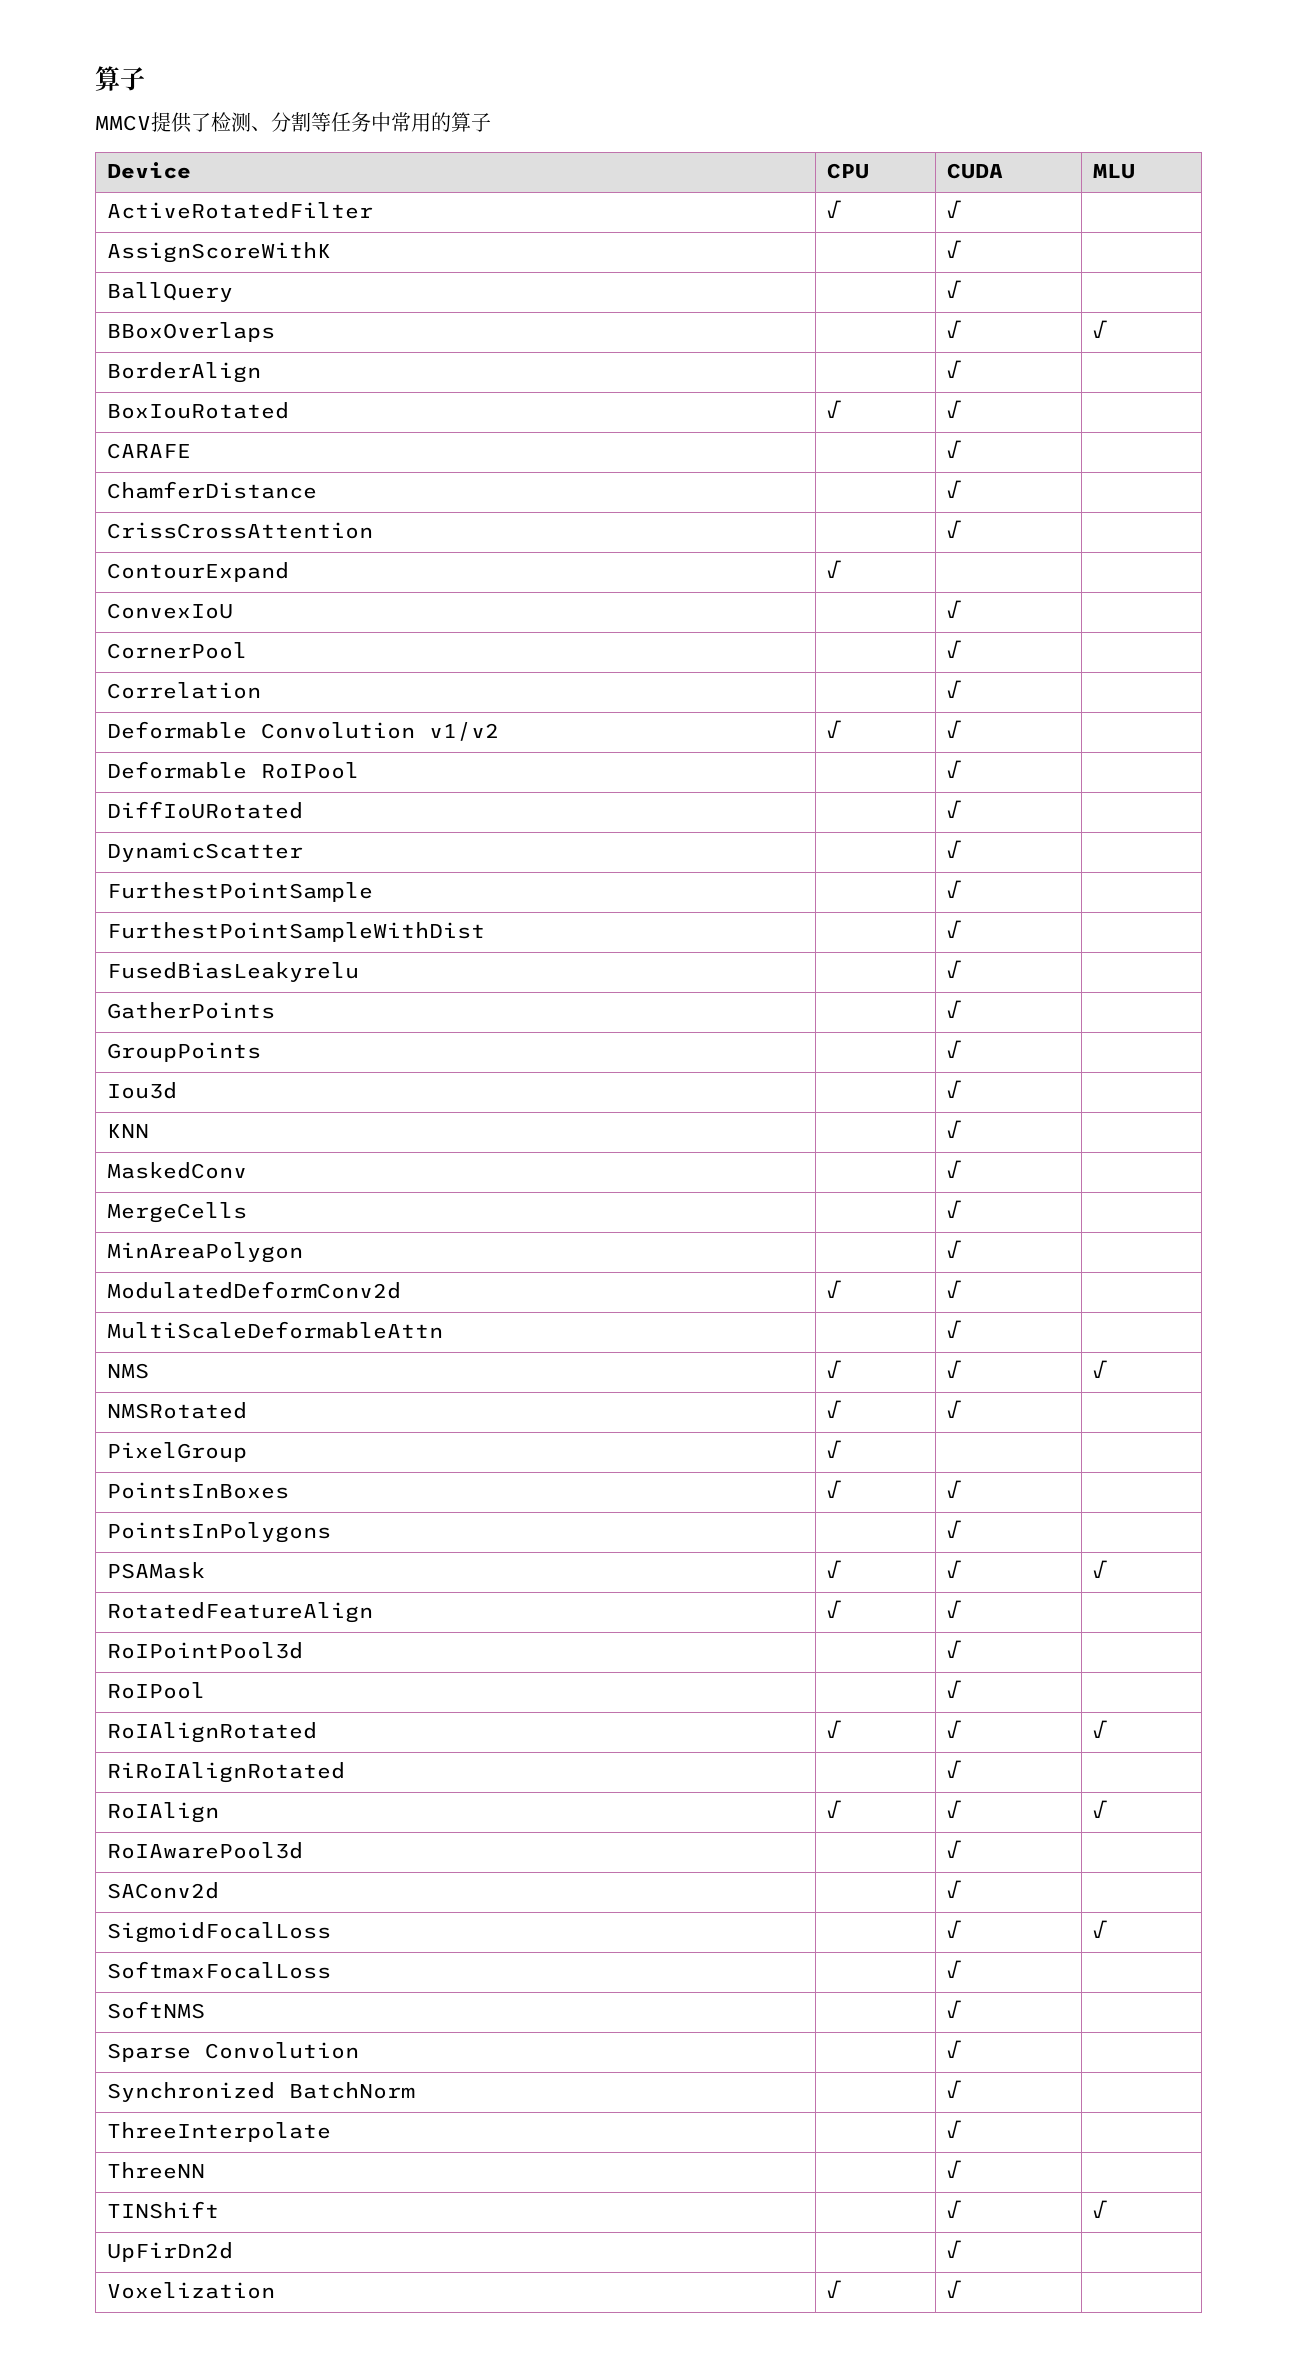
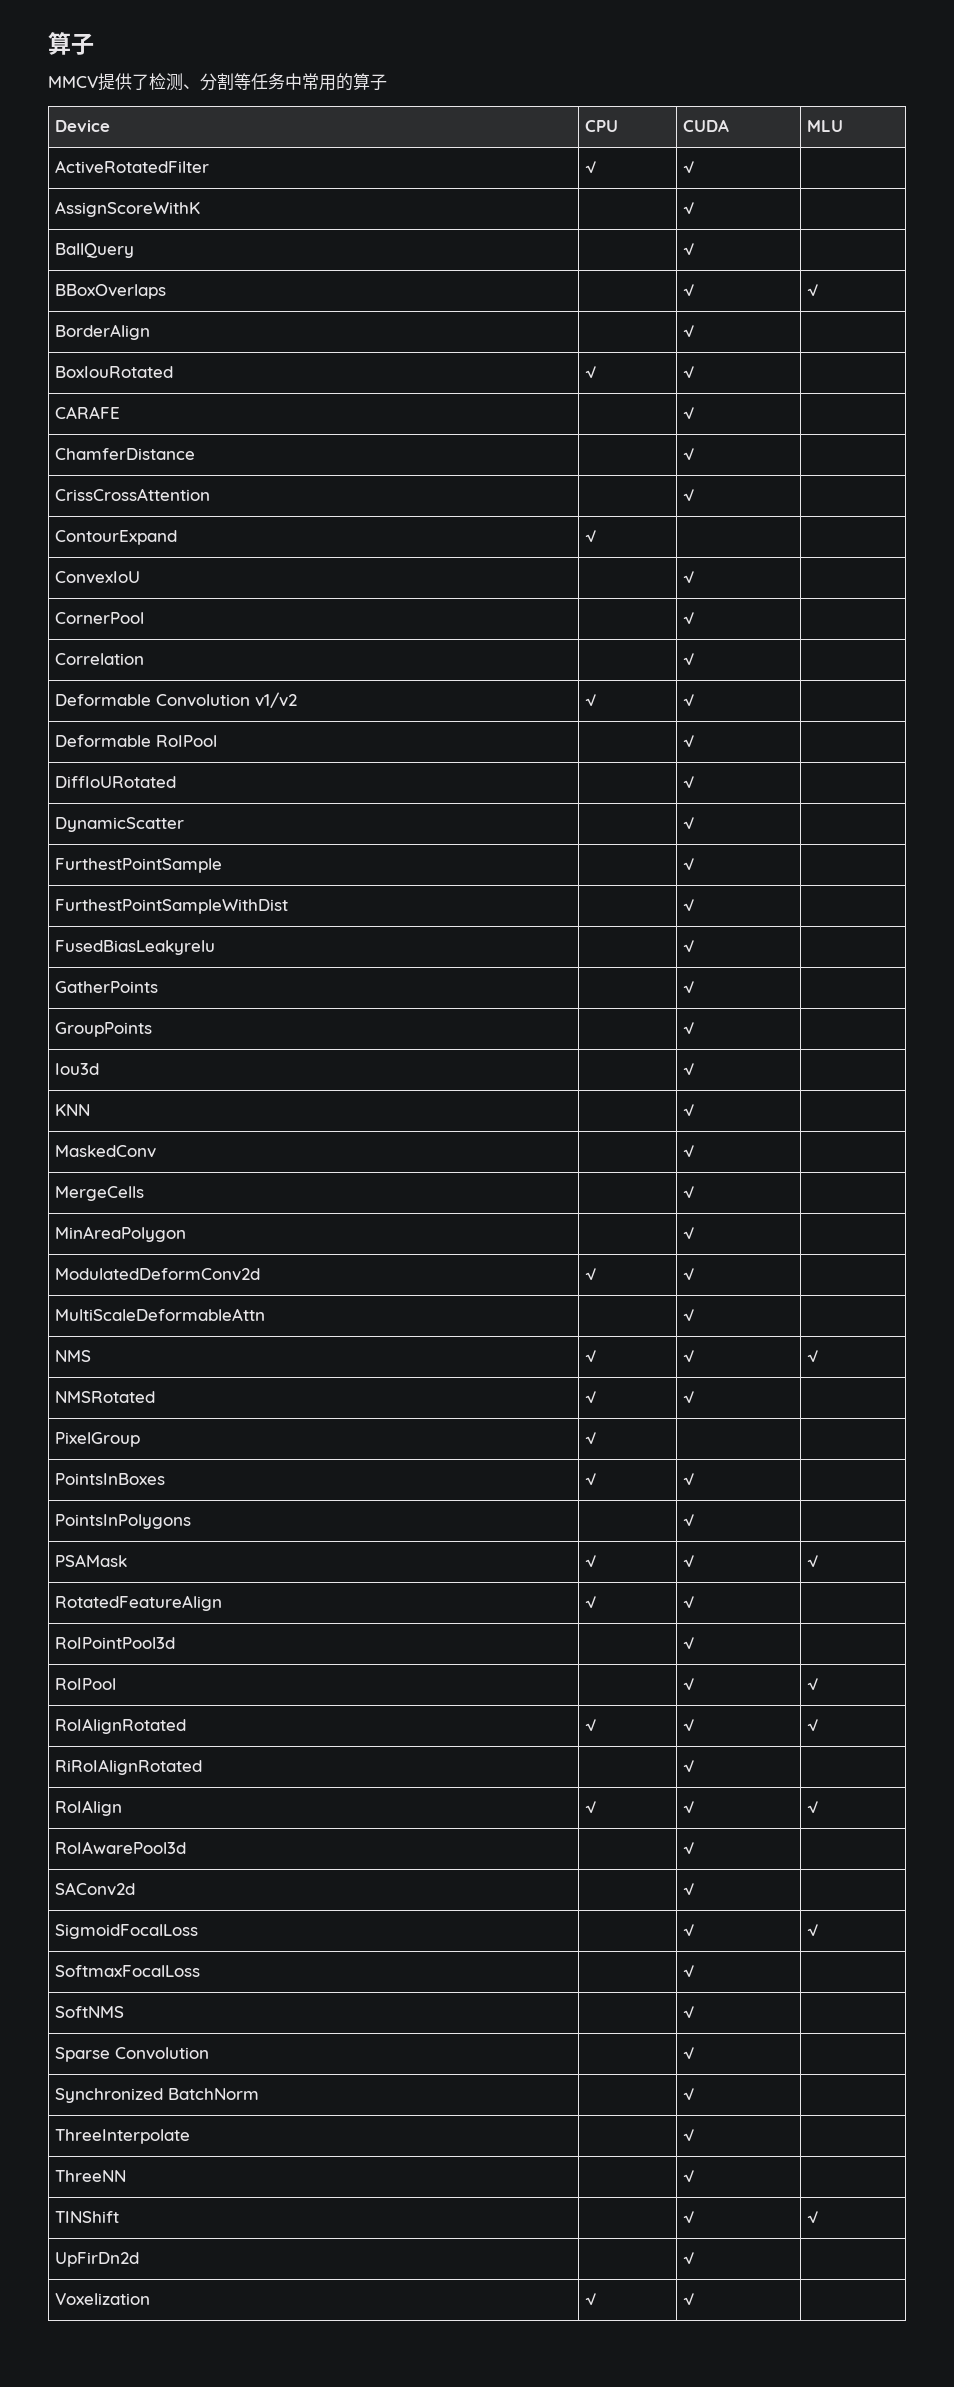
  RoIPointPool3d | | √ |
- RoIPool | | √ |
+ RoIPool | | √ | √

